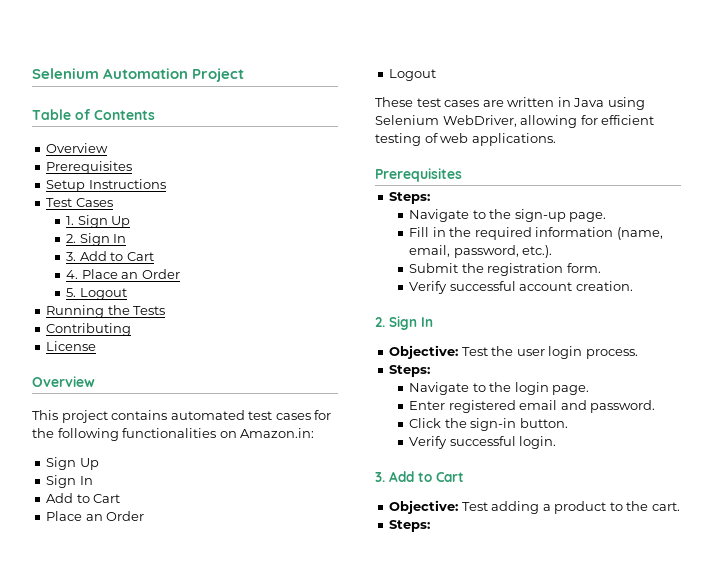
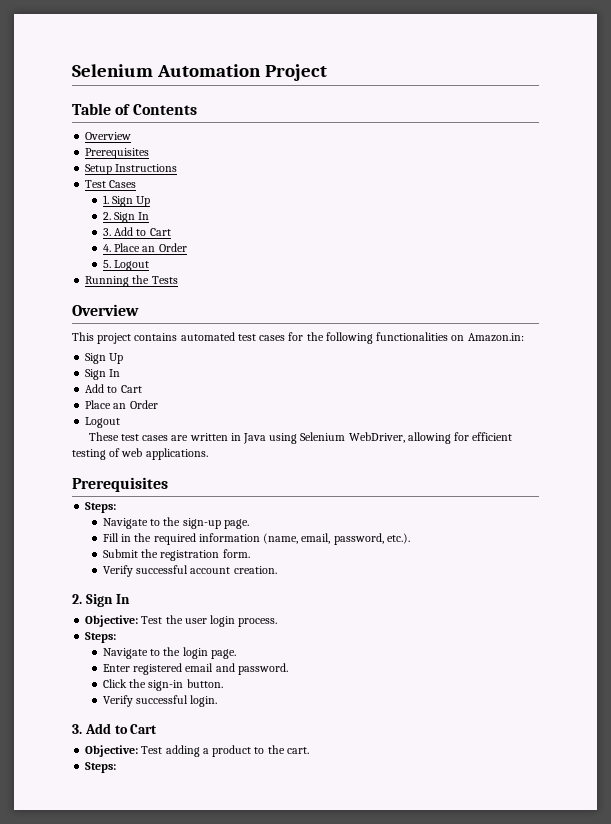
- Contributing
- License

